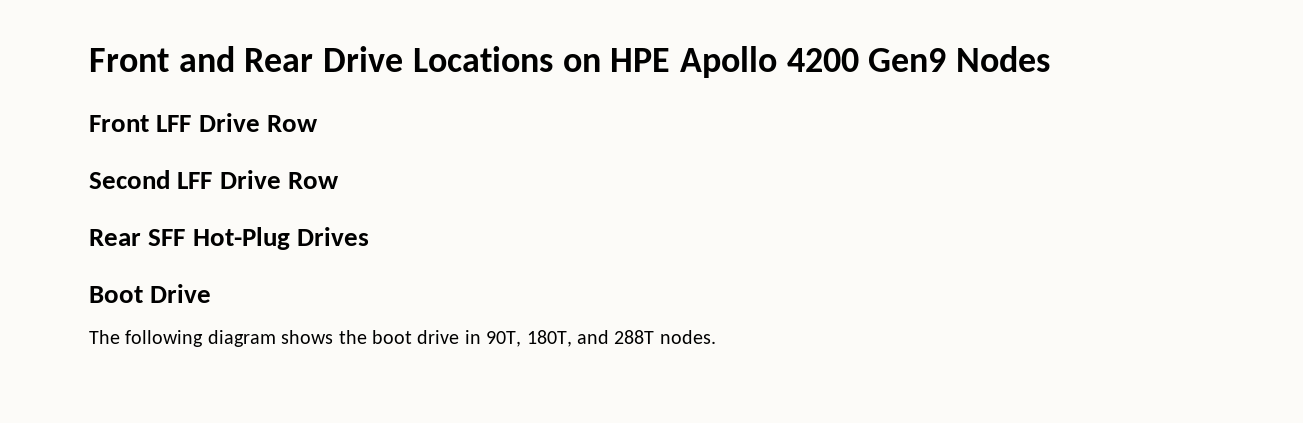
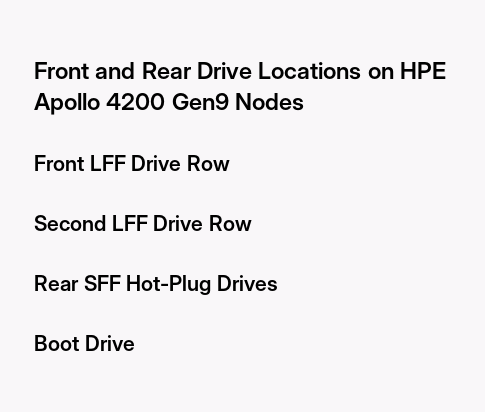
- The following diagram shows the boot drive in 90T, 180T, and 288T nodes.

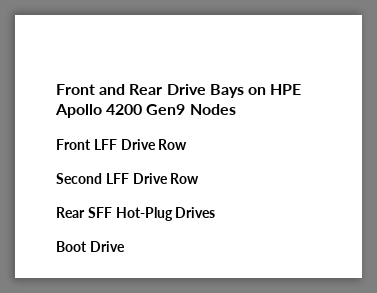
- Front and Rear Drive Locations on HPE Apollo 4200 Gen9 Nodes
+ Front and Rear Drive Bays on HPE Apollo 4200 Gen9 Nodes

